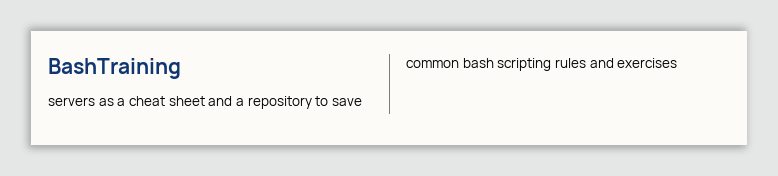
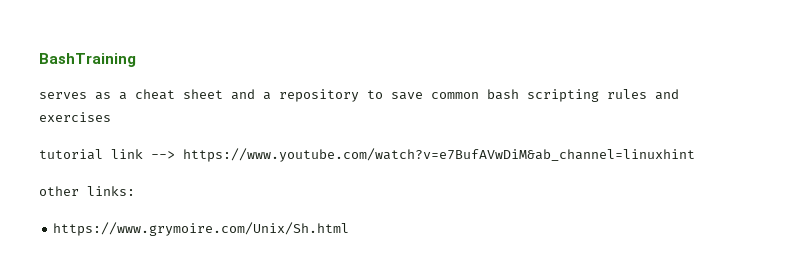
- servers as a cheat sheet and a repository to save common bash scripting rules and exercises
+ serves as a cheat sheet and a repository to save common bash scripting rules and exercises
+ tutorial link --> https://www.youtube.com/watch?v=e7BufAVwDiM&ab_channel=linuxhint
+ other links:
+ https://www.grymoire.com/Unix/Sh.html

